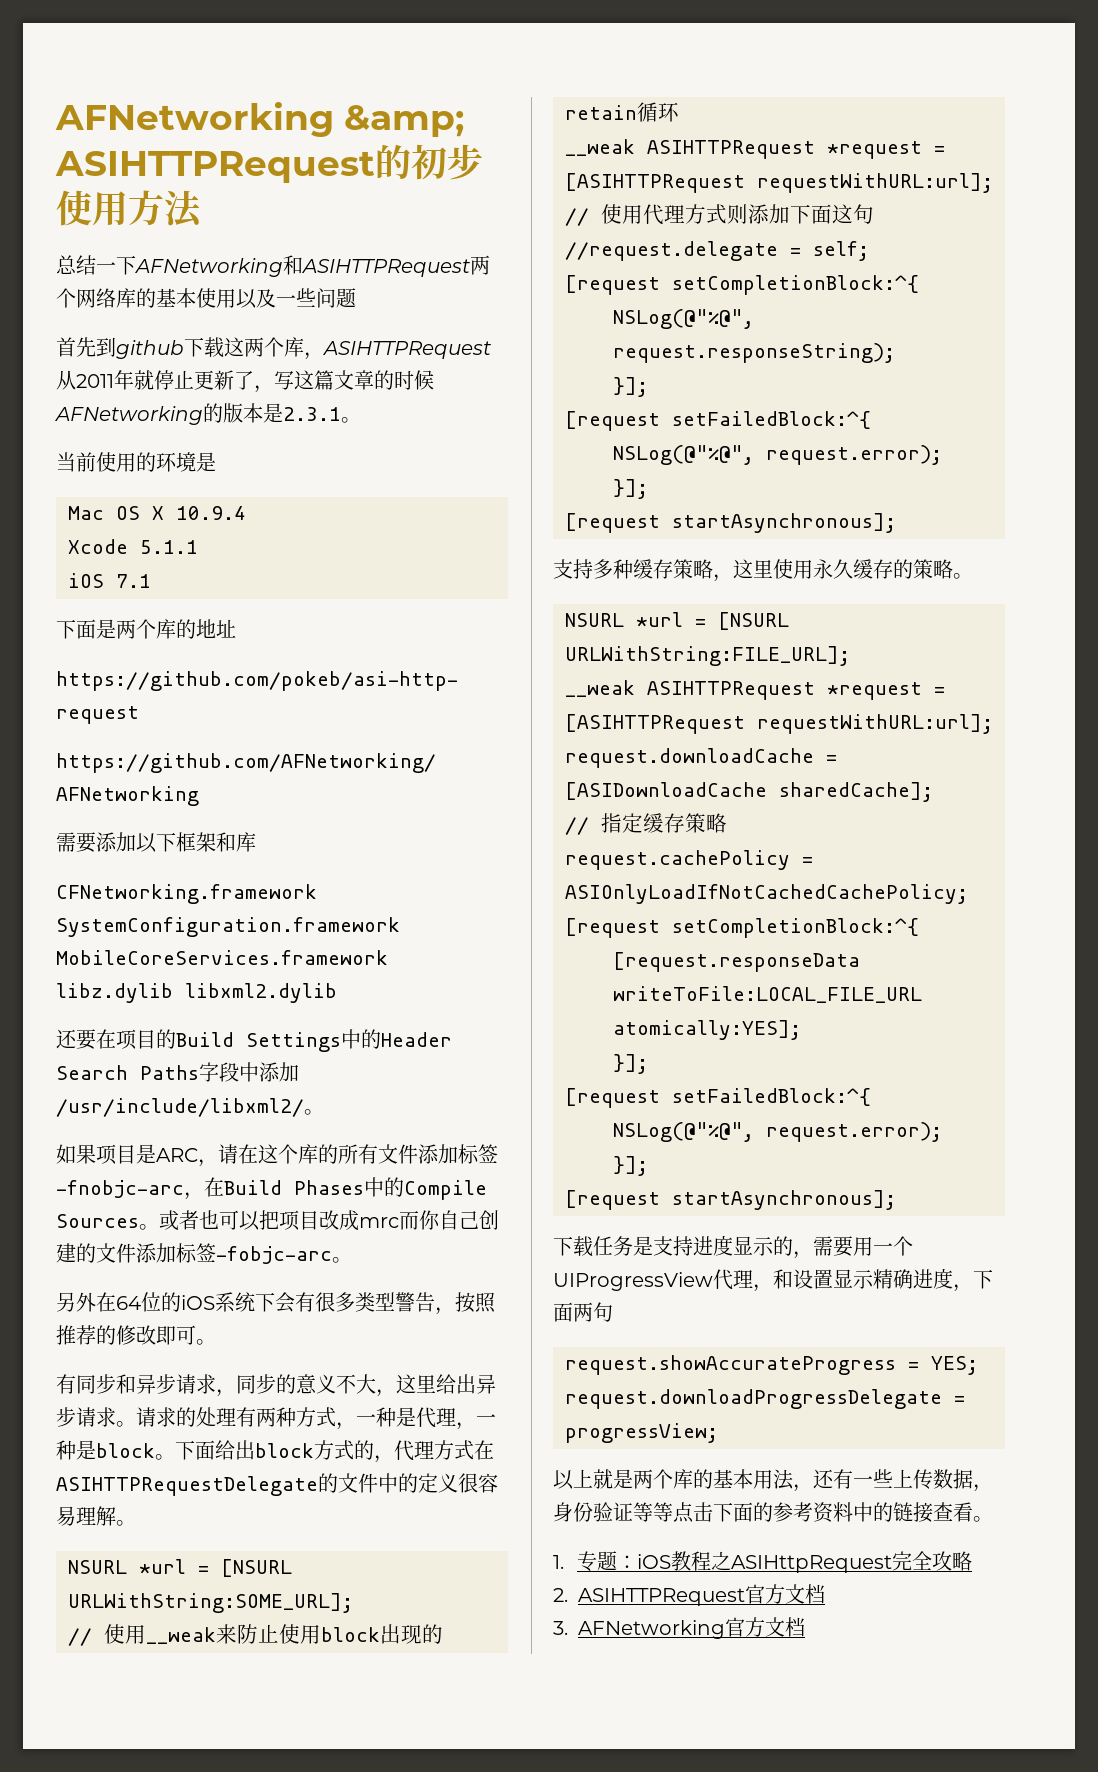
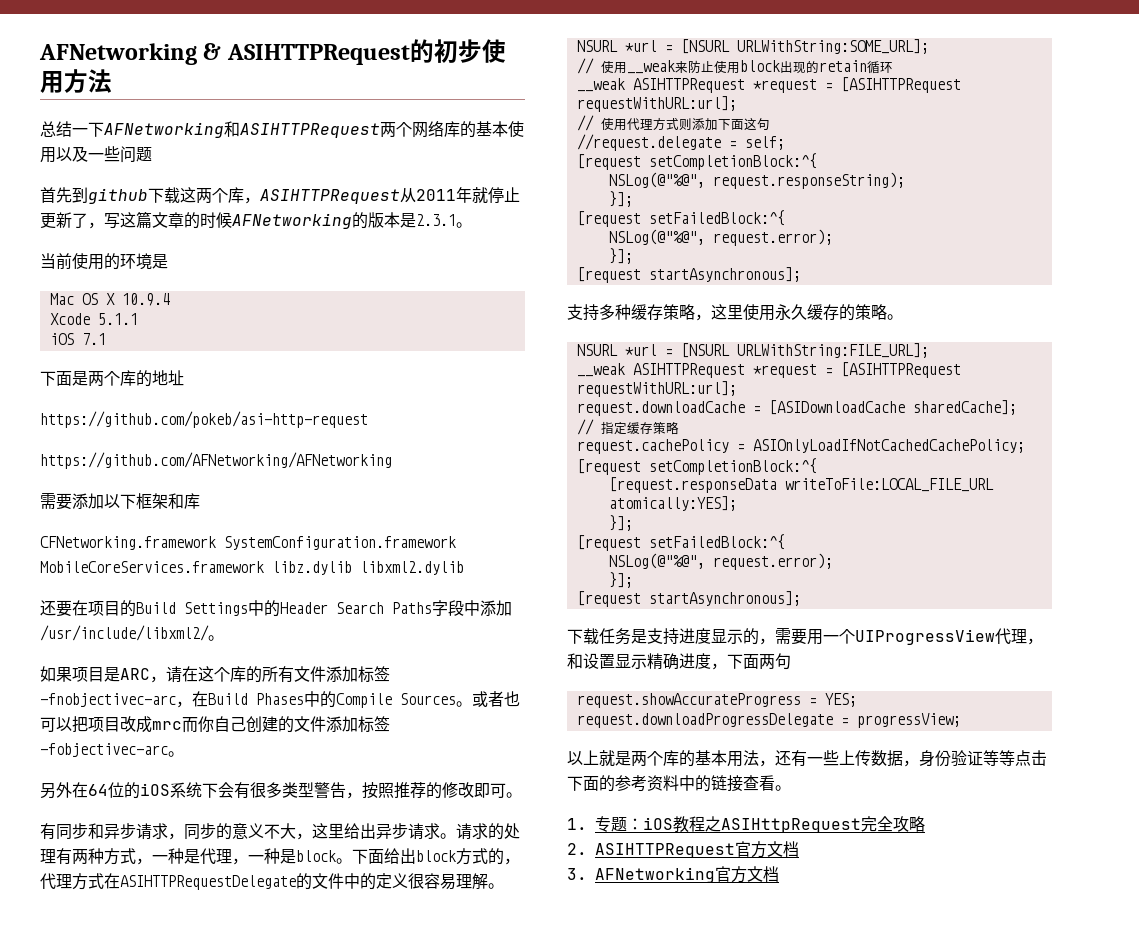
- AFNetworking &amp; ASIHTTPRequest的初步使用方法
+ AFNetworking & ASIHTTPRequest的初步使用方法
- 如果项目是ARC，请在这个库的所有文件添加标签-fnobjc-arc，在Build Phases中的Compile Sources。
+ 如果项目是ARC，请在这个库的所有文件添加标签-fnobjectivec-arc，在Build Phases中的Compile Sources。
- 或者也可以把项目改成mrc而你自己创建的文件添加标签-fobjc-arc。
+ 或者也可以把项目改成mrc而你自己创建的文件添加标签-fobjectivec-arc。

